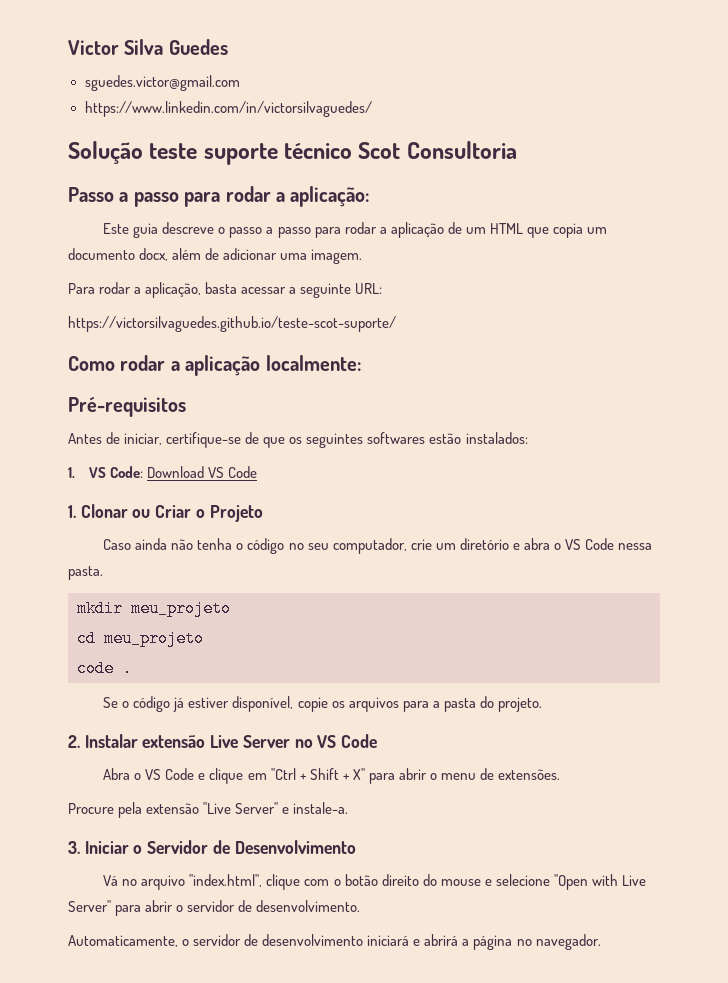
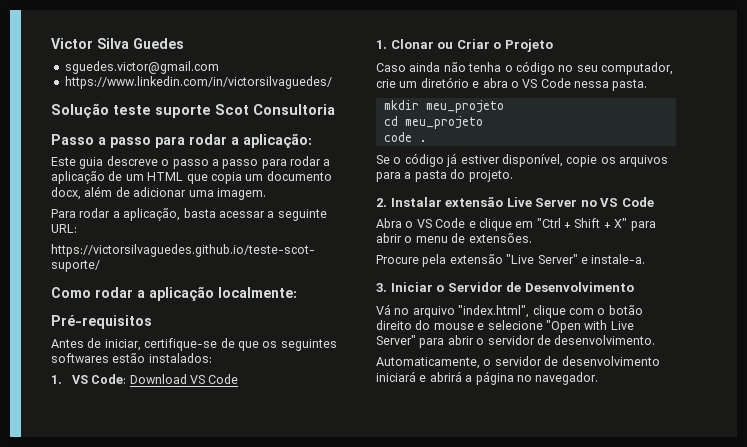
- Solução teste suporte técnico Scot Consultoria
+ Solução teste suporte Scot Consultoria

